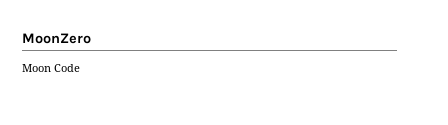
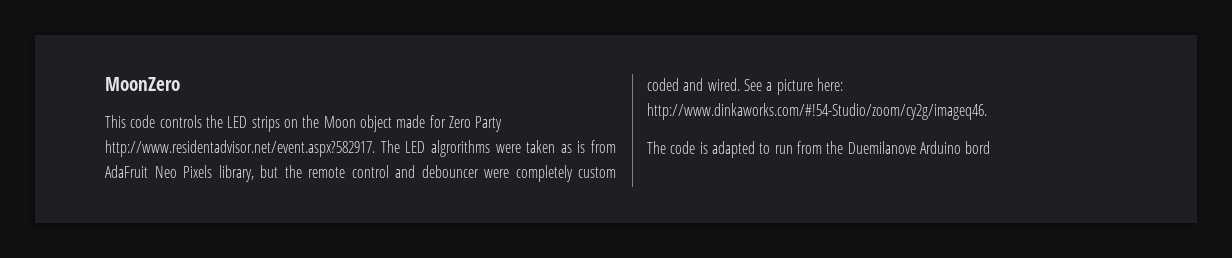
- Moon Code
+ This code controls the LED strips on the Moon object made for Zero Party http://www.residentadvisor.net/event.aspx?582917. The LED algrorithms were taken as is from AdaFruit Neo Pixels library, but the remote control and debouncer were completely custom coded and wired. See a picture here: http://www.dinkaworks.com/#!54-Studio/zoom/cy2g/imageq46.
+ The code is adapted to run from the Duemilanove Arduino bord

